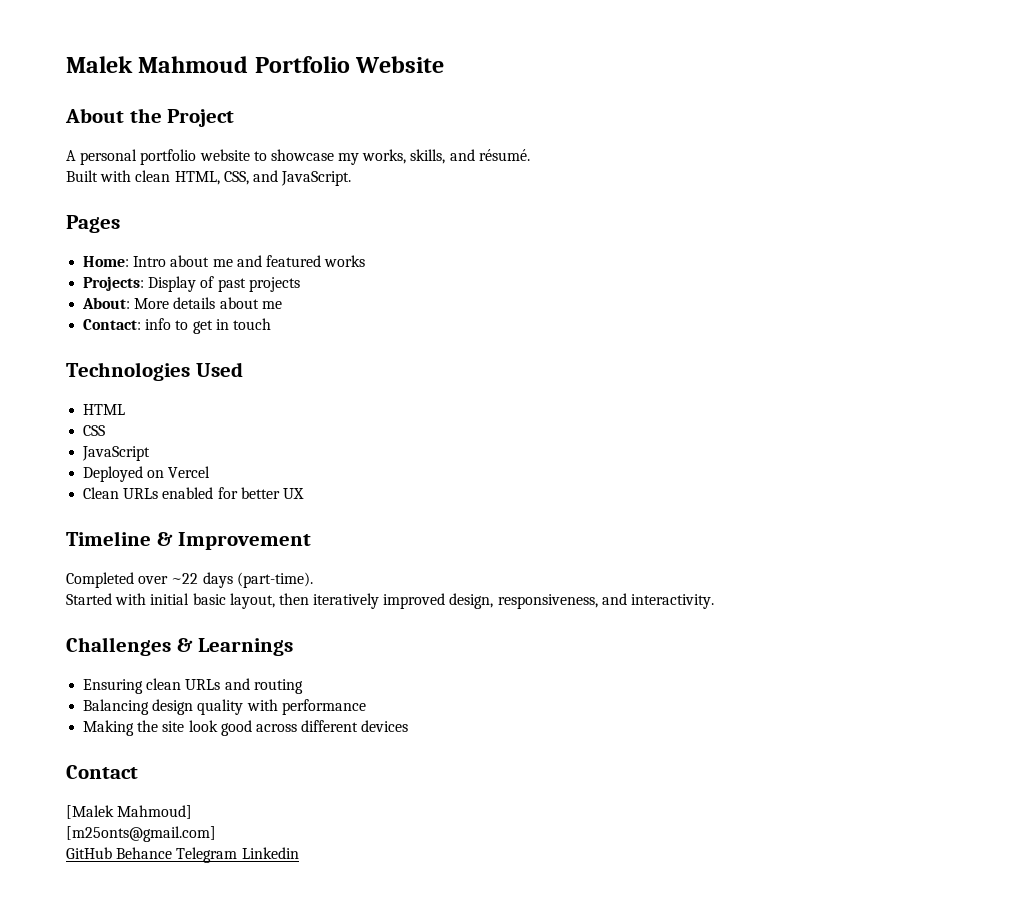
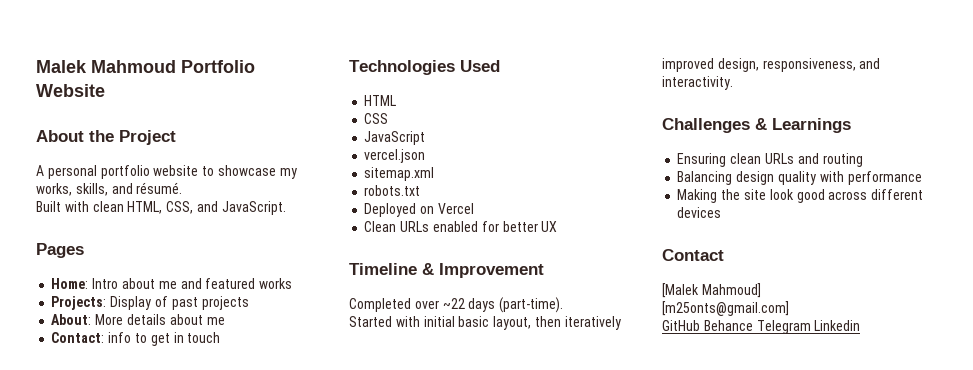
+ vercel.json
+ sitemap.xml
+ robots.txt

